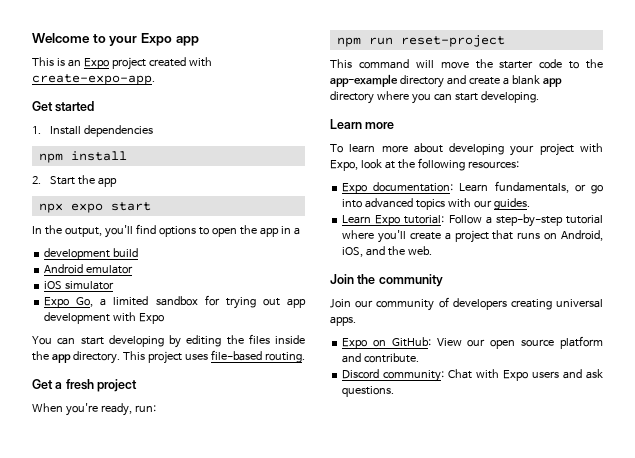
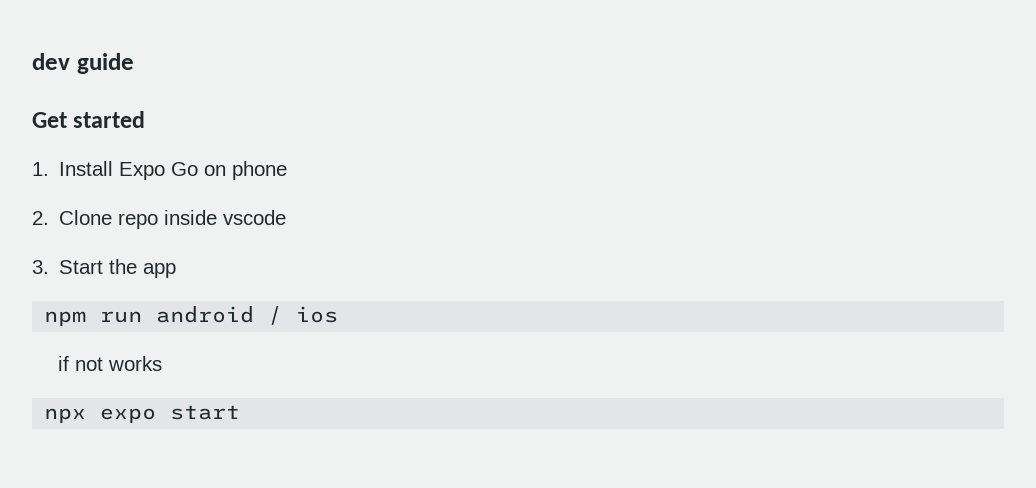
- Welcome to your Expo app
- This is an Expo project created with create-expo-app.
+ dev guide
  Get started
- 1. Install dependencies
- npm install
- 2. Start the app
+ 1. Install Expo Go on phone
+ 2. Clone repo inside vscode
+ 3. Start the app
+ npm run android / ios
+ if not works
  npx expo start
- In the output, you'll find options to open the app in a
- development build
- Android emulator
- iOS simulator
- Expo Go, a limited sandbox for trying out app development with Expo
- You can start developing by editing the files inside the app directory. This project uses file-based routing.
- Get a fresh project
- When you're ready, run:
- npm run reset-project
- This command will move the starter code to the app-example directory and create a blank app directory where you can start developing.
- Learn more
- To learn more about developing your project with Expo, look at the following resources:
- Expo documentation: Learn fundamentals, or go into advanced topics with our guides.
- Learn Expo tutorial: Follow a step-by-step tutorial where you'll create a project that runs on Android, iOS, and the web.
- Join the community
- Join our community of developers creating universal apps.
- Expo on GitHub: View our open source platform and contribute.
- Discord community: Chat with Expo users and ask questions.

